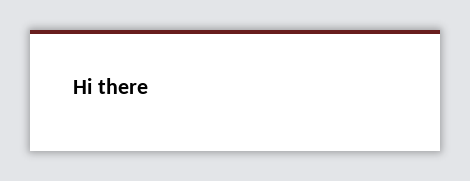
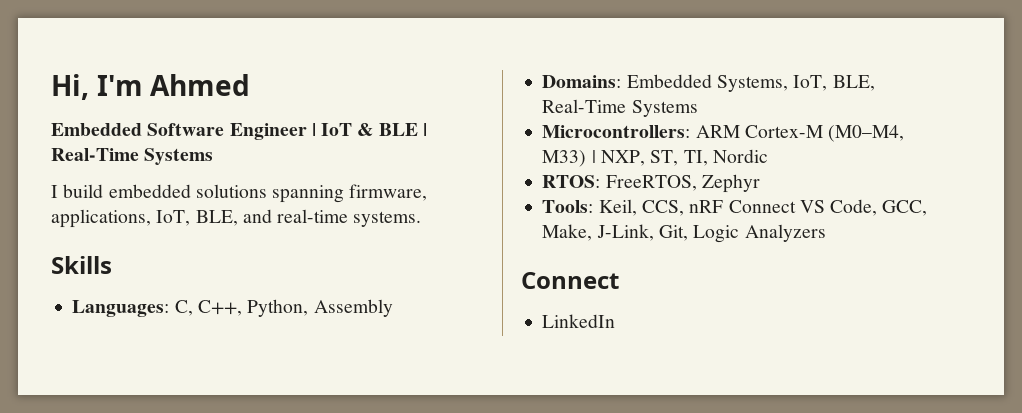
- Hi there
+ Hi, I'm Ahmed
+ Embedded Software Engineer | IoT & BLE | Real-Time Systems
+ I build embedded solutions spanning firmware, applications, IoT, BLE, and real-time systems.
+ Skills
+ Languages: C, C++, Python, Assembly
+ Domains: Embedded Systems, IoT, BLE, Real-Time Systems
+ Microcontrollers: ARM Cortex-M (M0–M4, M33) | NXP, ST, TI, Nordic
+ RTOS: FreeRTOS, Zephyr
+ Tools: Keil, CCS, nRF Connect VS Code, GCC, Make, J-Link, Git, Logic Analyzers
+ Connect
+ LinkedIn

